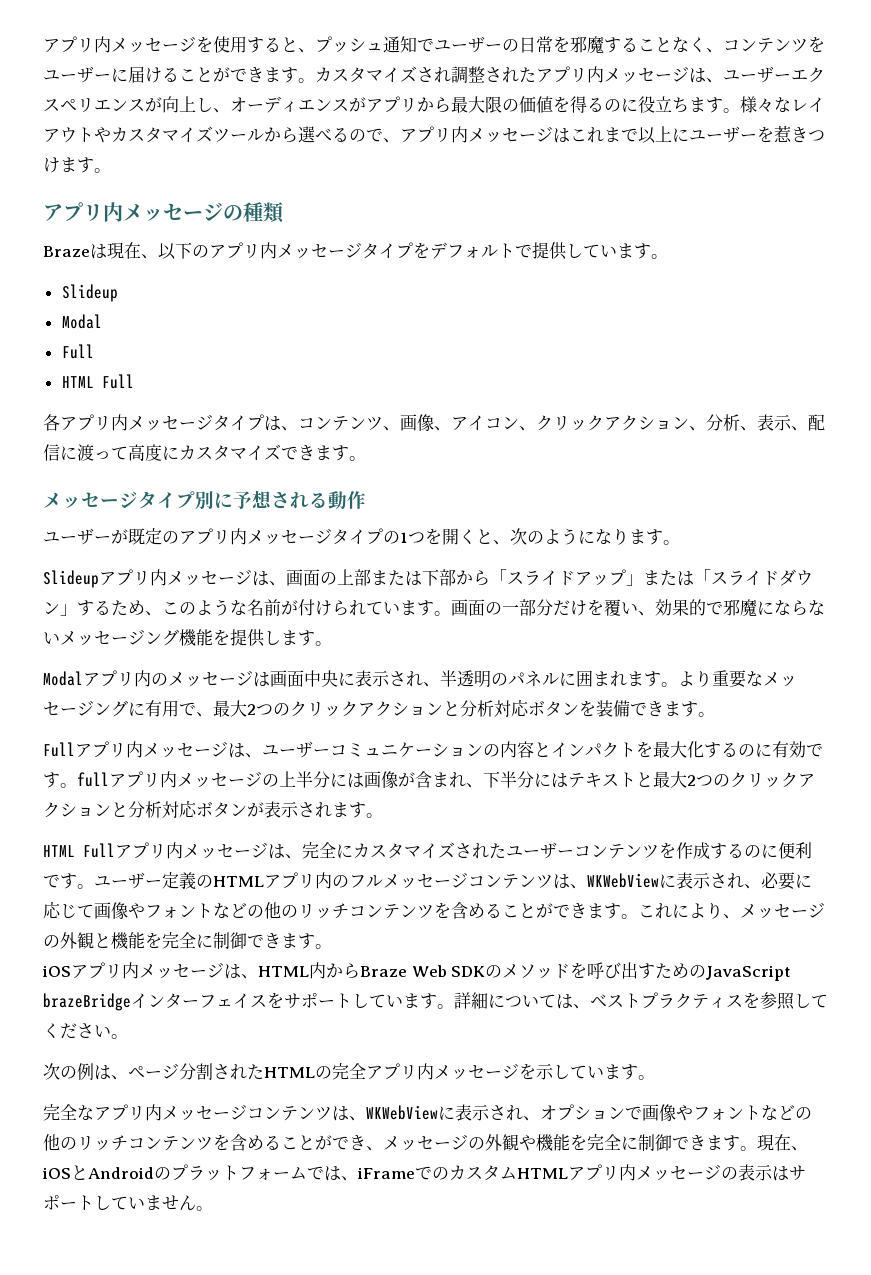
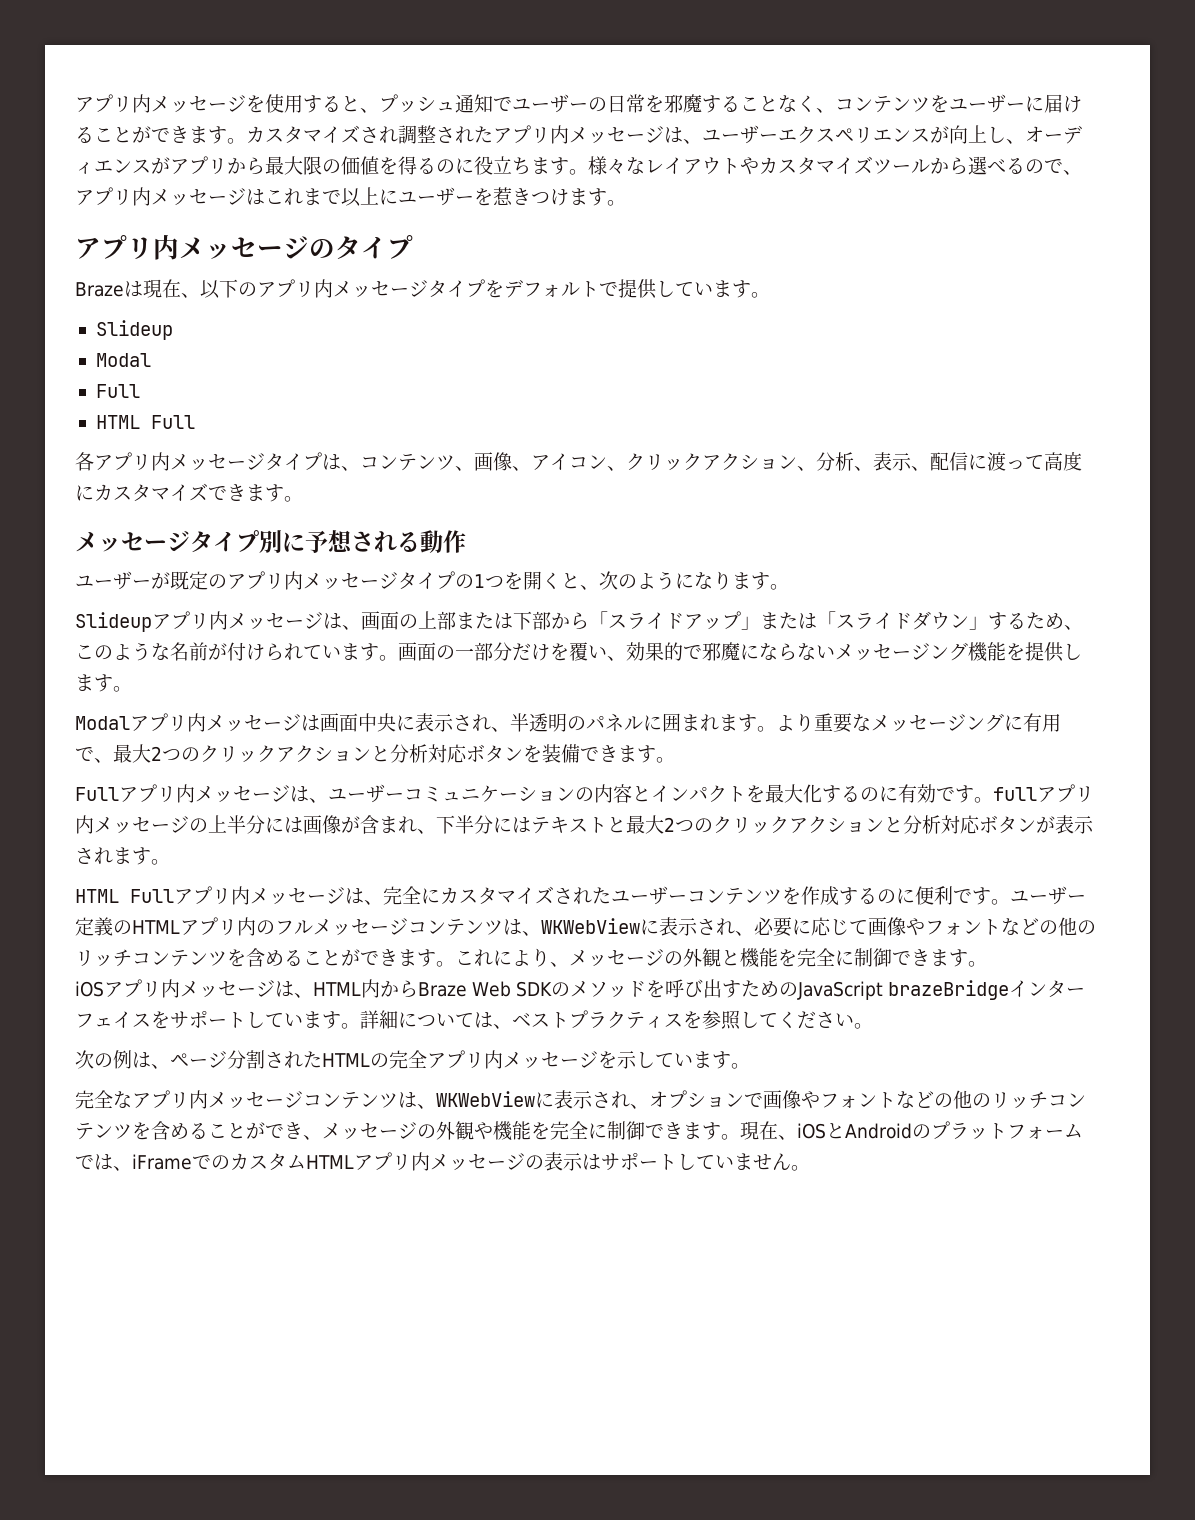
- アプリ内メッセージの種類
+ アプリ内メッセージのタイプ
- Modalアプリ内のメッセージは画面中央に表示され、半透明のパネルに囲まれます。
+ Modalアプリ内メッセージは画面中央に表示され、半透明のパネルに囲まれます。

